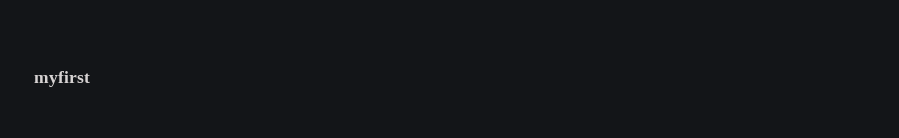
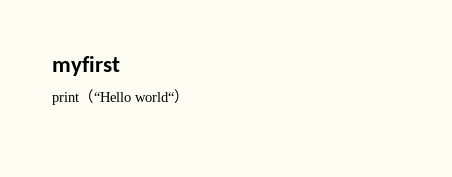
+ print（“Hello world“）

